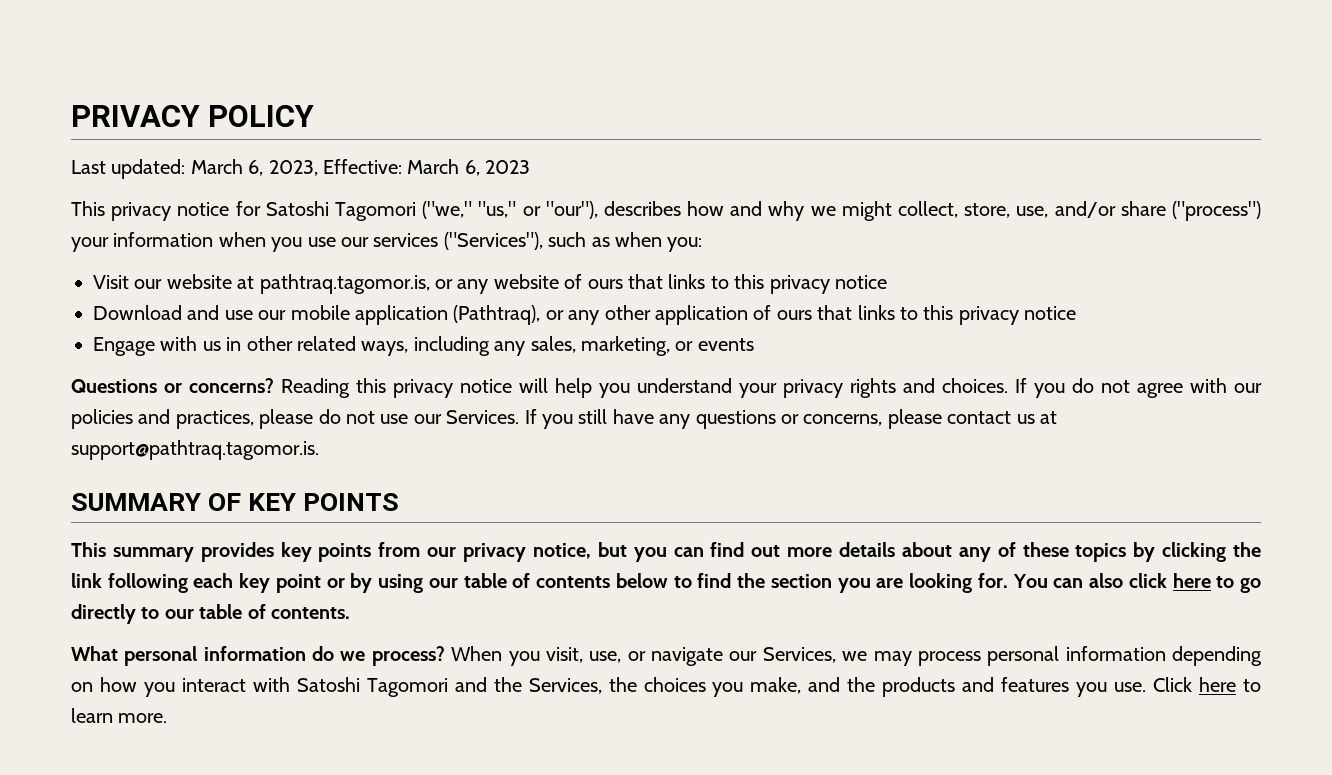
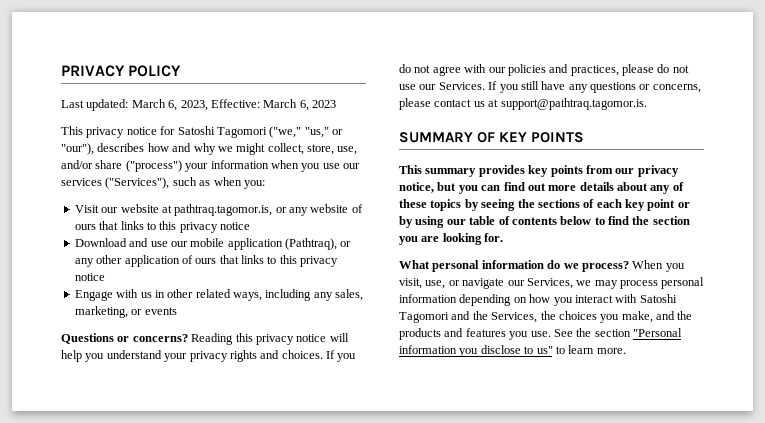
- This summary provides key points from our privacy notice, but you can find out more details about any of these topics by clicking the link following each key point or by using our table of contents below to find the section you are looking for. You can also click here to go directly to our table of contents.
+ This summary provides key points from our privacy notice, but you can find out more details about any of these topics by seeing the sections of each key point or by using our table of contents below to find the section you are looking for.
- Click here to learn more.
+ See the section "Personal information you disclose to us" to learn more.

